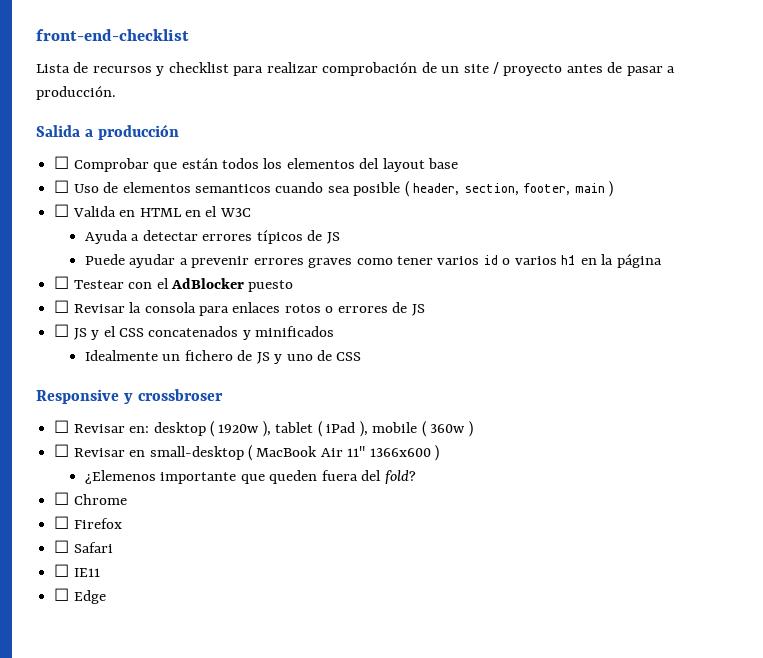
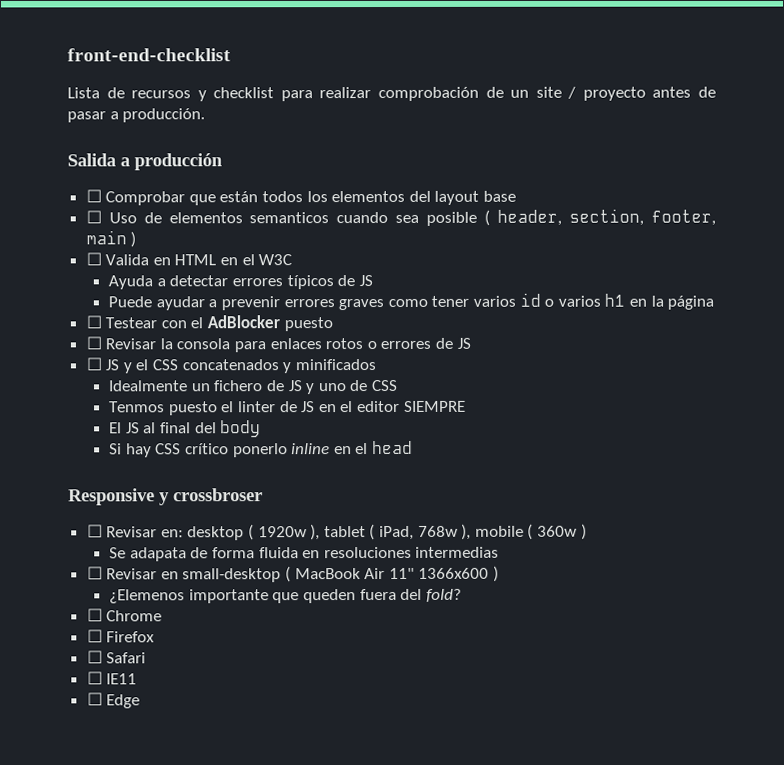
+ Tenmos puesto el linter de JS en el editor SIEMPRE
+ El JS al final del body
+ Si hay CSS crítico ponerlo inline en el head
- ☐ Revisar en: desktop ( 1920w ), tablet ( iPad ), mobile ( 360w )
+ ☐ Revisar en: desktop ( 1920w ), tablet ( iPad, 768w ), mobile ( 360w )
+ Se adapata de forma fluida en resoluciones intermedias

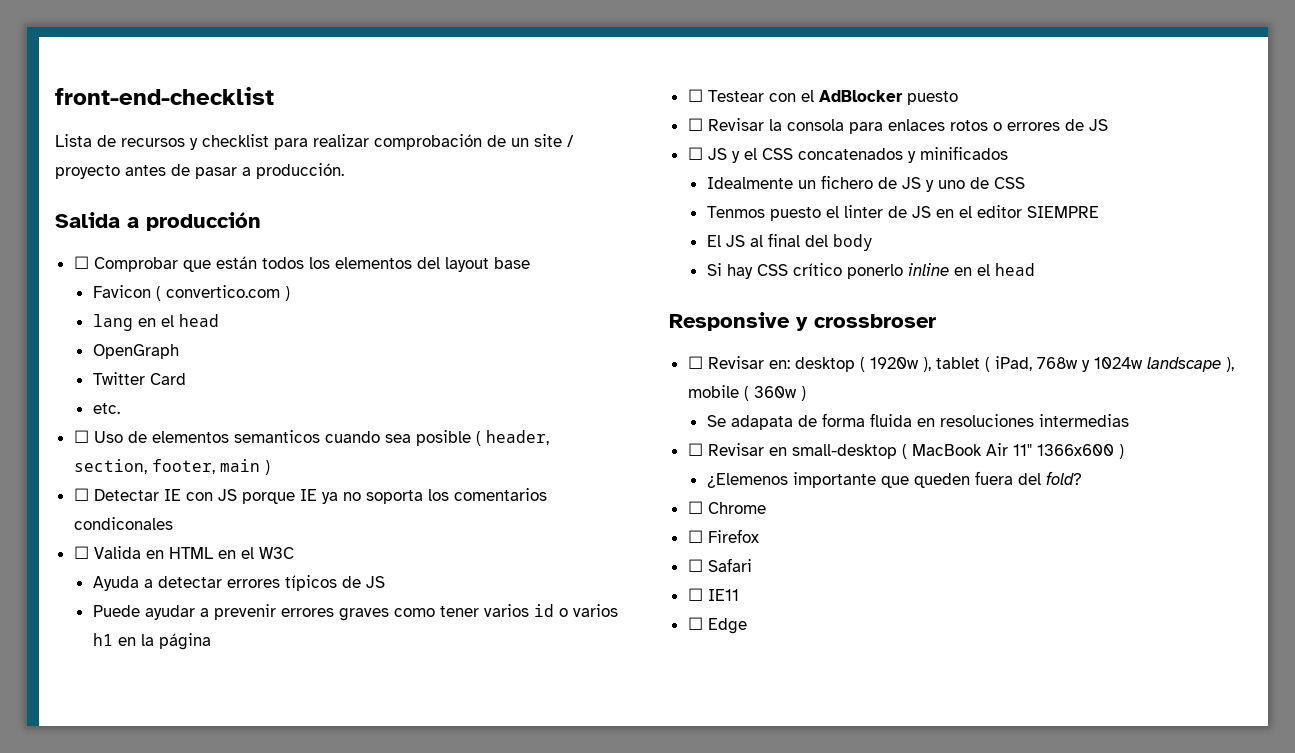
+ Favicon ( convertico.com )
+ lang en el head
+ OpenGraph
+ Twitter Card
+ etc.
+ ☐ Detectar IE con JS porque IE ya no soporta los comentarios condiconales
- ☐ Revisar en: desktop ( 1920w ), tablet ( iPad, 768w ), mobile ( 360w )
+ ☐ Revisar en: desktop ( 1920w ), tablet ( iPad, 768w y 1024w landscape ), mobile ( 360w )

